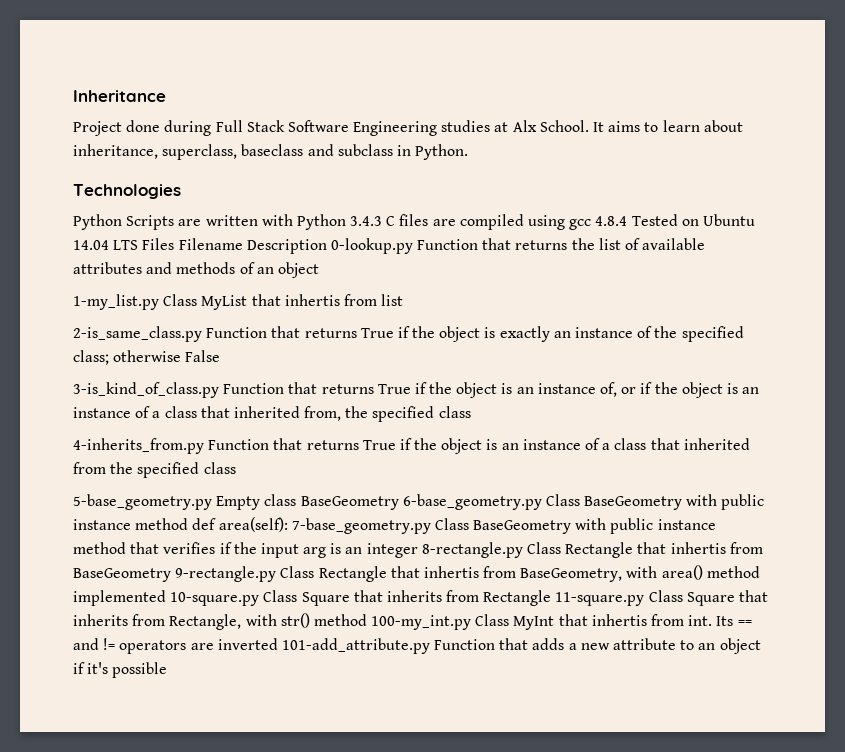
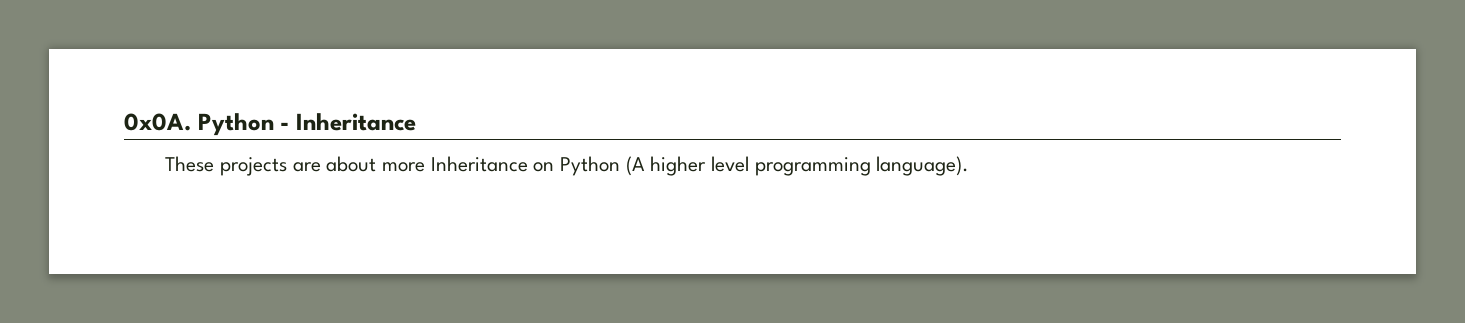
- Inheritance
- Project done during Full Stack Software Engineering studies at Alx School. It aims to learn about inheritance, superclass, baseclass and subclass in Python.
- Technologies
- Python Scripts are written with Python 3.4.3 C files are compiled using gcc 4.8.4 Tested on Ubuntu 14.04 LTS Files Filename Description 0-lookup.py Function that returns the list of available attributes and methods of an object
- 1-my_list.py Class MyList that inhertis from list
- 2-is_same_class.py Function that returns True if the object is exactly an instance of the specified class; otherwise False
- 3-is_kind_of_class.py Function that returns True if the object is an instance of, or if the object is an instance of a class that inherited from, the specified class
- 4-inherits_from.py Function that returns True if the object is an instance of a class that inherited from the specified class
- 5-base_geometry.py Empty class BaseGeometry 6-base_geometry.py Class BaseGeometry with public instance method def area(self): 7-base_geometry.py Class BaseGeometry with public instance method that verifies if the input arg is an integer 8-rectangle.py Class Rectangle that inhertis from BaseGeometry 9-rectangle.py Class Rectangle that inhertis from BaseGeometry, with area() method implemented 10-square.py Class Square that inherits from Rectangle 11-square.py Class Square that inherits from Rectangle, with str() method 100-my_int.py Class MyInt that inhertis from int. Its == and != operators are inverted 101-add_attribute.py Function that adds a new attribute to an object if it's possible
+ 0x0A. Python - Inheritance
+ These projects are about more Inheritance on Python (A higher level programming language).

